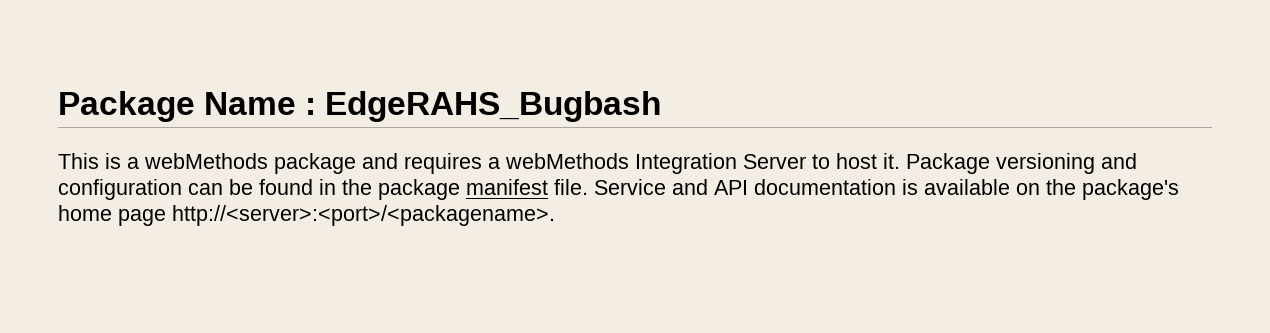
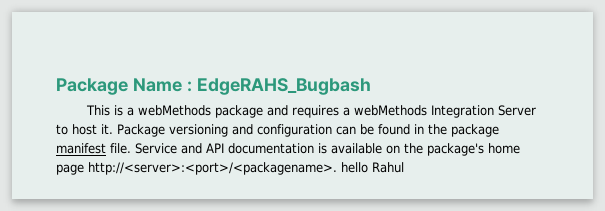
- Service and API documentation is available on the package's home page http://<server>:<port>/<packagename>.
+ Service and API documentation is available on the package's home page http://<server>:<port>/<packagename>. hello Rahul

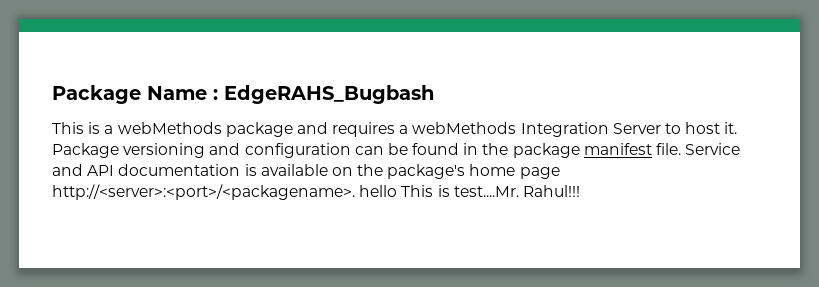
- Service and API documentation is available on the package's home page http://<server>:<port>/<packagename>. hello Rahul
+ Service and API documentation is available on the package's home page http://<server>:<port>/<packagename>. hello This is test....Mr. Rahul!!!

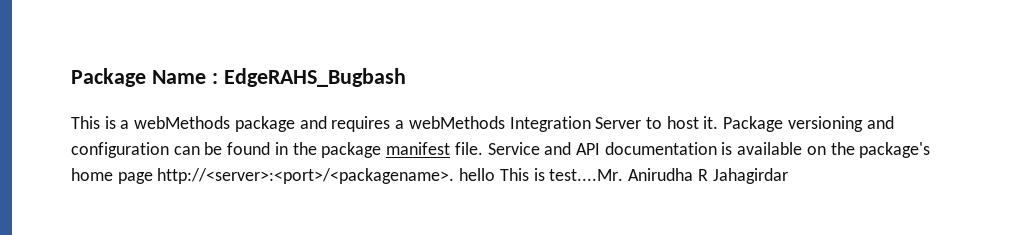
- Service and API documentation is available on the package's home page http://<server>:<port>/<packagename>. hello This is test....Mr. Rahul!!!
+ Service and API documentation is available on the package's home page http://<server>:<port>/<packagename>. hello This is test....Mr. Anirudha R Jahagirdar

